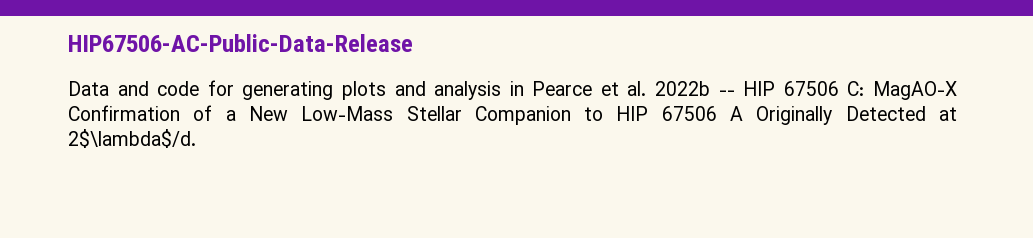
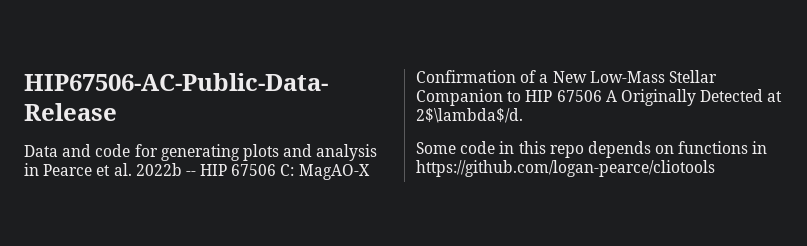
+ Some code in this repo depends on functions in https://github.com/logan-pearce/cliotools

